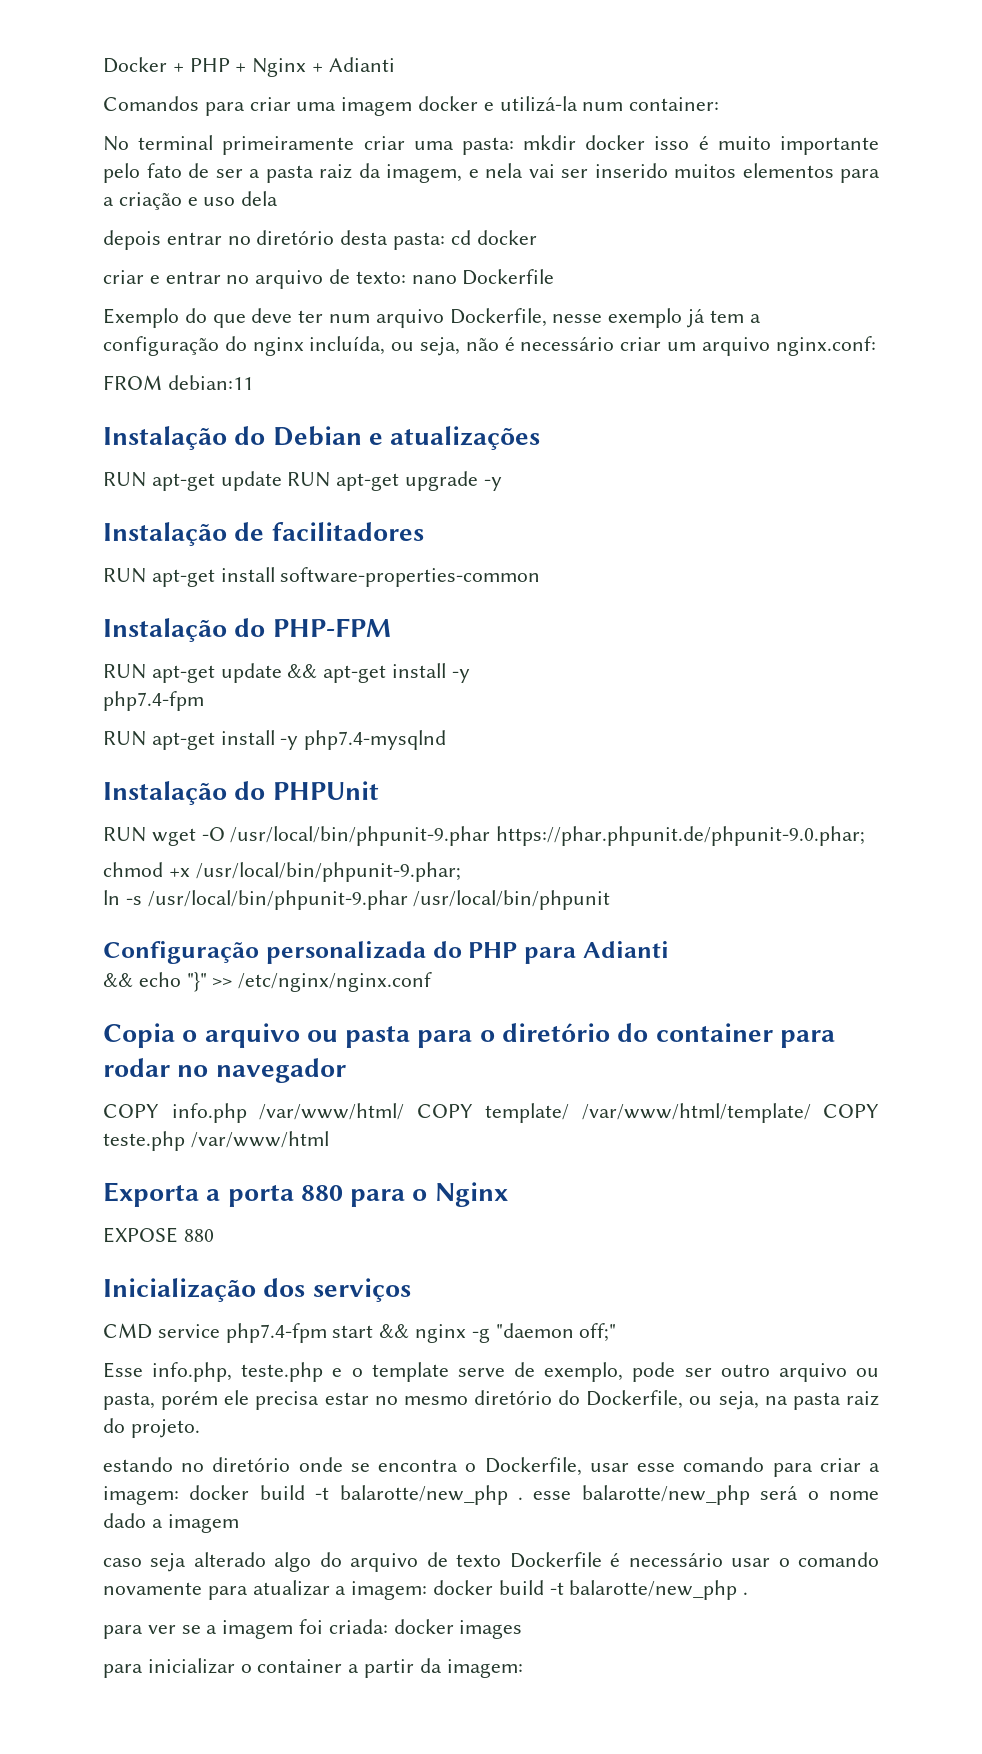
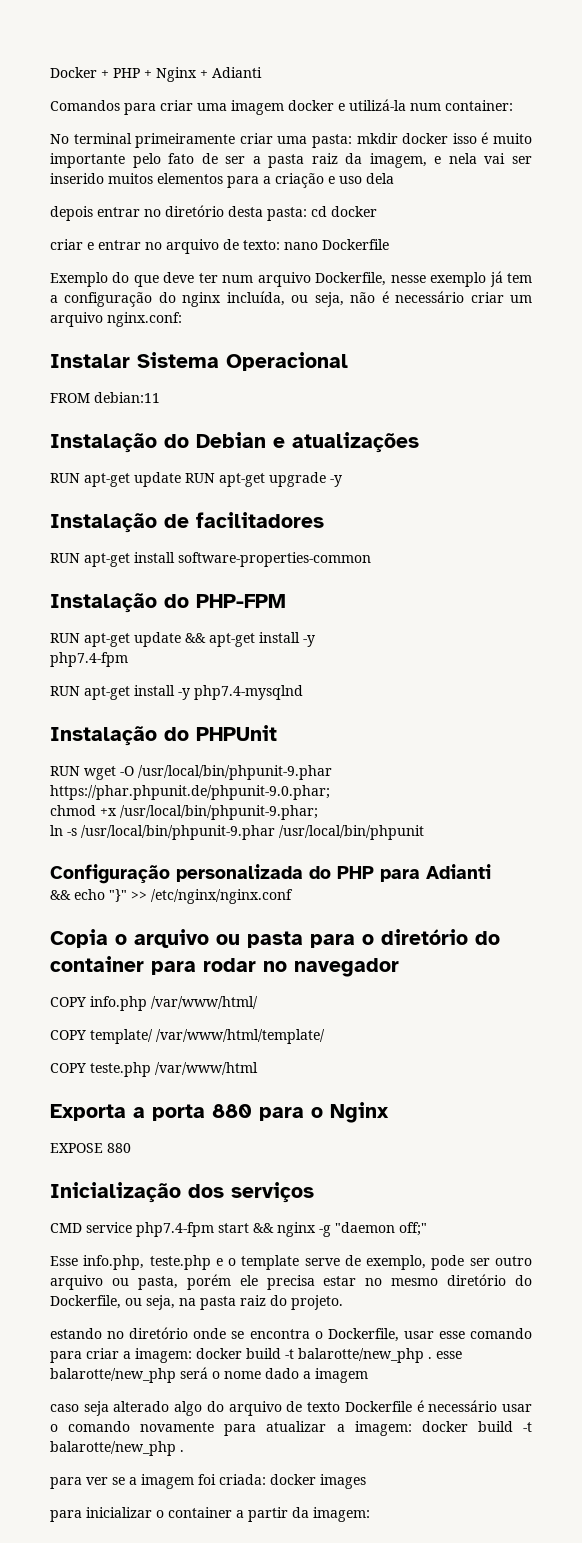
+ Instalar Sistema Operacional
- COPY info.php /var/www/html/ COPY template/ /var/www/html/template/ COPY teste.php /var/www/html
+ COPY info.php /var/www/html/
+ COPY template/ /var/www/html/template/
+ COPY teste.php /var/www/html

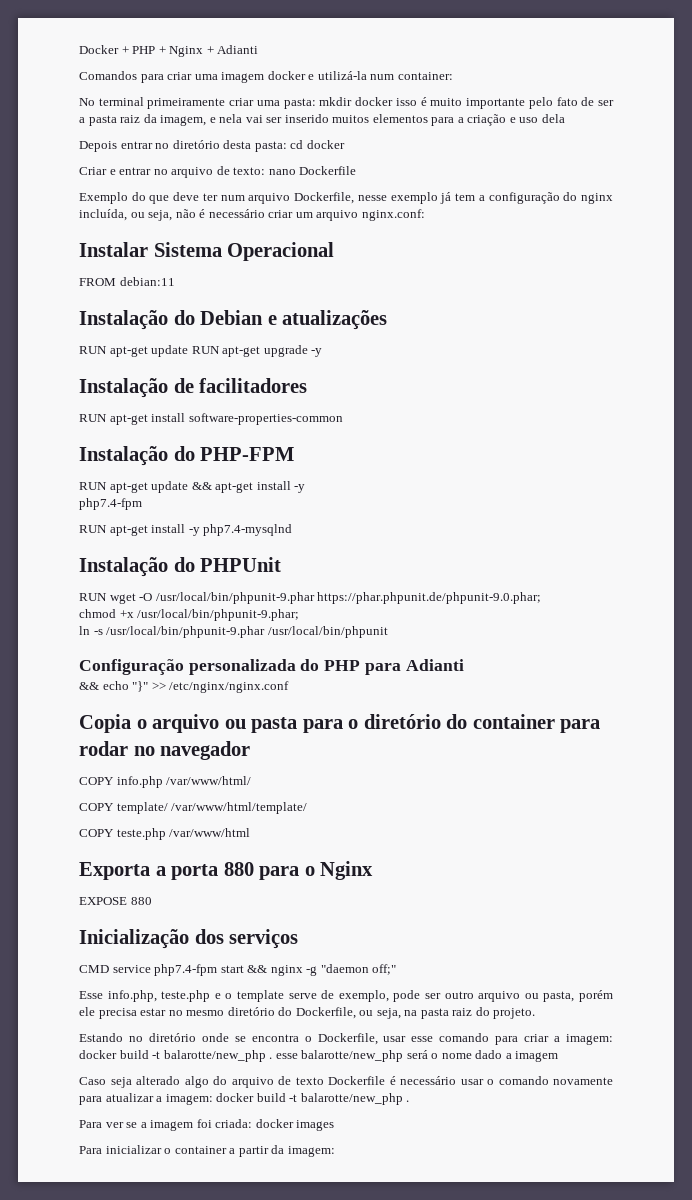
- depois entrar no diretório desta pasta: cd docker
+ Depois entrar no diretório desta pasta: cd docker
- criar e entrar no arquivo de texto: nano Dockerfile
+ Criar e entrar no arquivo de texto: nano Dockerfile
- estando no diretório onde se encontra o Dockerfile, usar esse comando para criar a imagem: docker build -t balarotte/new_php . esse balarotte/new_php será o nome dado a imagem
+ Estando no diretório onde se encontra o Dockerfile, usar esse comando para criar a imagem: docker build -t balarotte/new_php . esse balarotte/new_php será o nome dado a imagem
- caso seja alterado algo do arquivo de texto Dockerfile é necessário usar o comando novamente para atualizar a imagem: docker build -t balarotte/new_php .
+ Caso seja alterado algo do arquivo de texto Dockerfile é necessário usar o comando novamente para atualizar a imagem: docker build -t balarotte/new_php .
- para ver se a imagem foi criada: docker images
+ Para ver se a imagem foi criada: docker images
- para inicializar o container a partir da imagem:
+ Para inicializar o container a partir da imagem:

